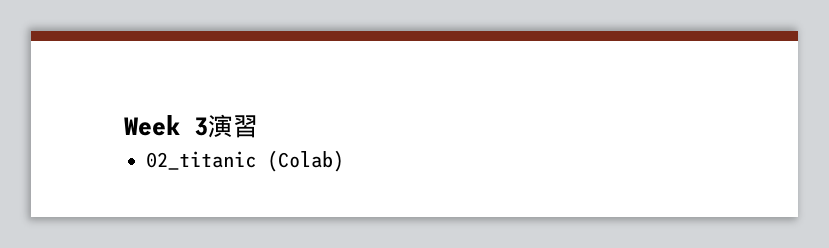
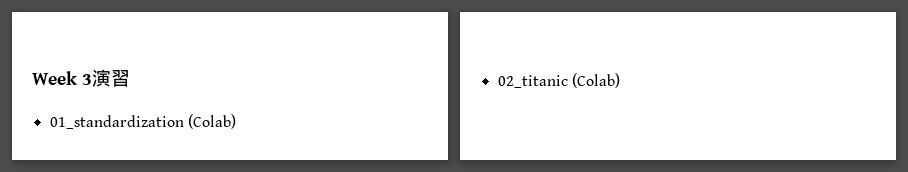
+ 01_standardization (Colab)

